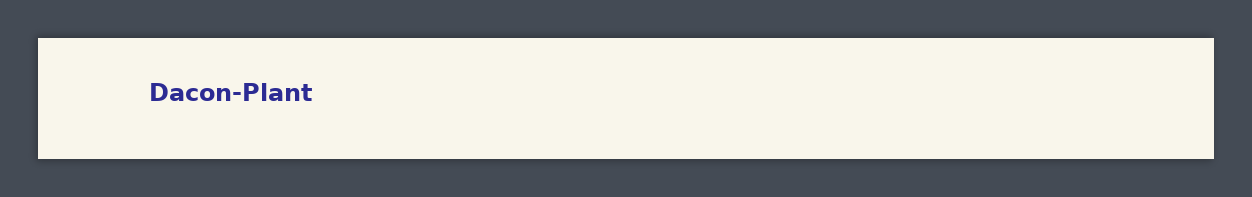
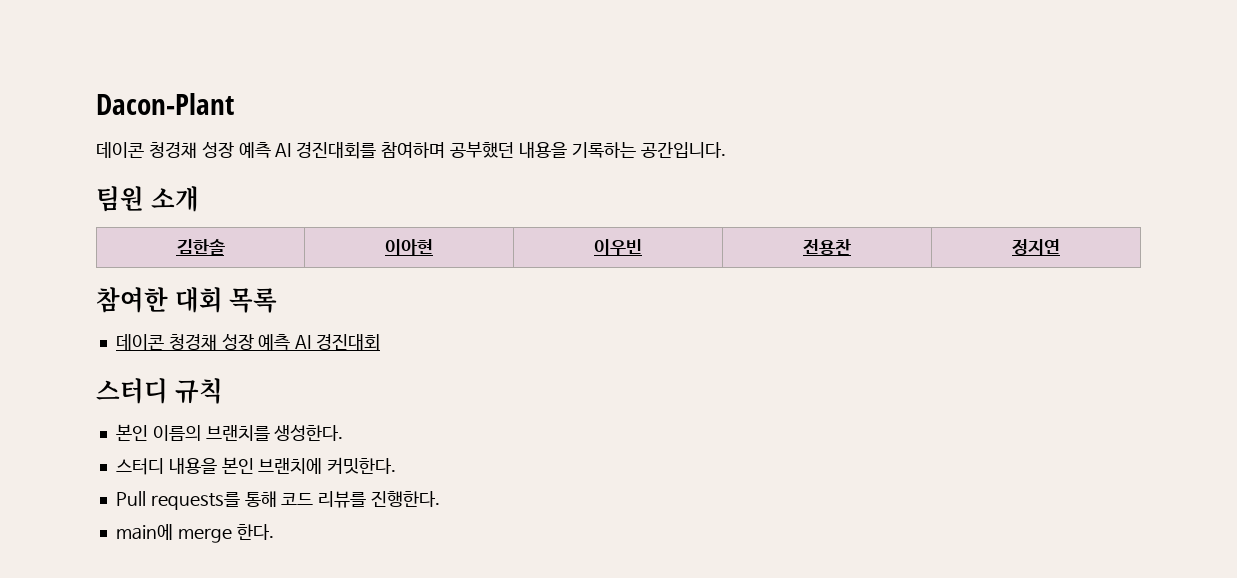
+ 데이콘 청경채 성장 예측 AI 경진대회를 참여하며 공부했던 내용을 기록하는 공간입니다.
+ 팀원 소개
+ 김한솔 | 이아현 | 이우빈 | 전용찬 | 정지연
+ 참여한 대회 목록
+ 데이콘 청경채 성장 예측 AI 경진대회
+ 스터디 규칙
+ 본인 이름의 브랜치를 생성한다.
+ 스터디 내용을 본인 브랜치에 커밋한다.
+ Pull requests를 통해 코드 리뷰를 진행한다.
+ main에 merge 한다.

